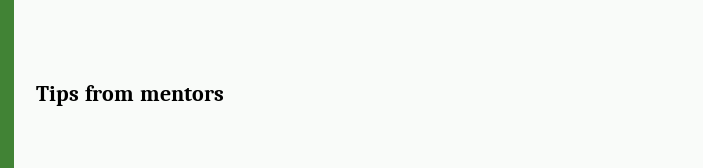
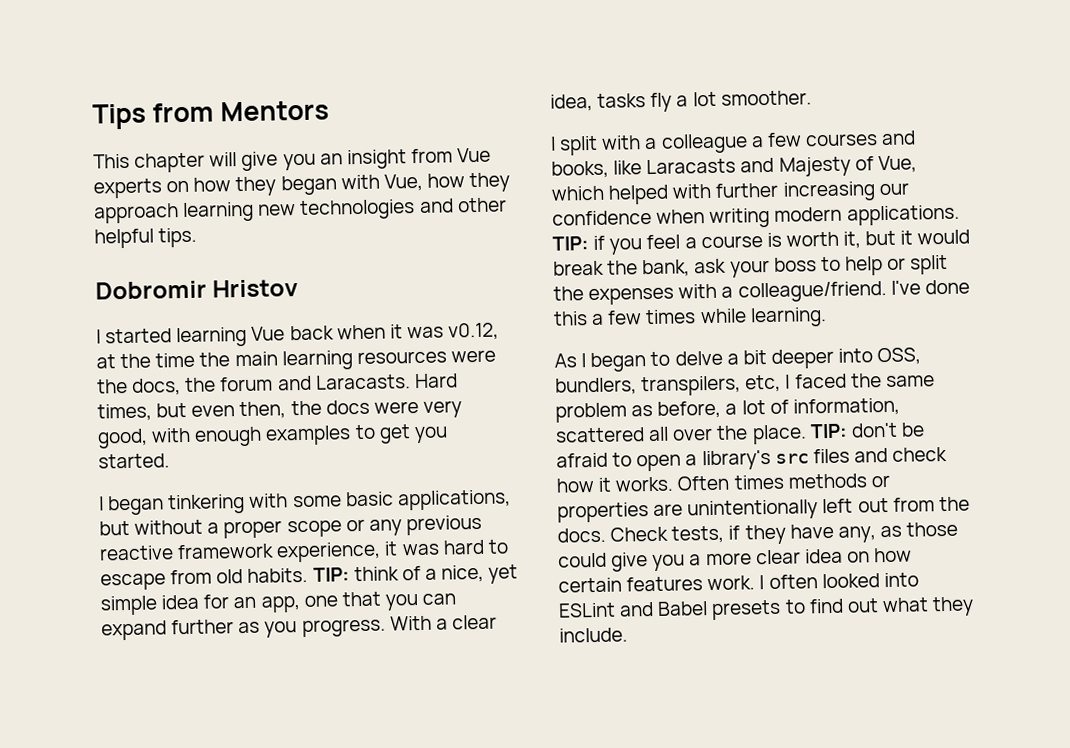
- Tips from mentors
+ Tips from Mentors
+ This chapter will give you an insight from Vue experts on how they began with Vue, how they approach learning new technologies and other helpful tips.
+ Dobromir Hristov
+ I started learning Vue back when it was v0.12, at the time the main learning resources were the docs, the forum and Laracasts. Hard times, but even then, the docs were very good, with enough examples to get you started.
+ I began tinkering with some basic applications, but without a proper scope or any previous reactive framework experience, it was hard to escape from old habits. TIP: think of a nice, yet simple idea for an app, one that you can expand further as you progress. With a clear idea, tasks fly a lot smoother.
+ I split with a colleague a few courses and books, like Laracasts and Majesty of Vue, which helped with further increasing our confidence when writing modern applications. TIP: if you feel a course is worth it, but it would break the bank, ask your boss to help or split the expenses with a colleague/friend. I've done this a few times while learning.
+ As I began to delve a bit deeper into OSS, bundlers, transpilers, etc, I faced the same problem as before, a lot of information, scattered all over the place. TIP: don't be afraid to open a library's src files and check how it works. Often times methods or properties are unintentionally left out from the docs. Check tests, if they have any, as those could give you a more clear idea on how certain features work. I often looked into ESLint and Babel presets to find out what they include.

